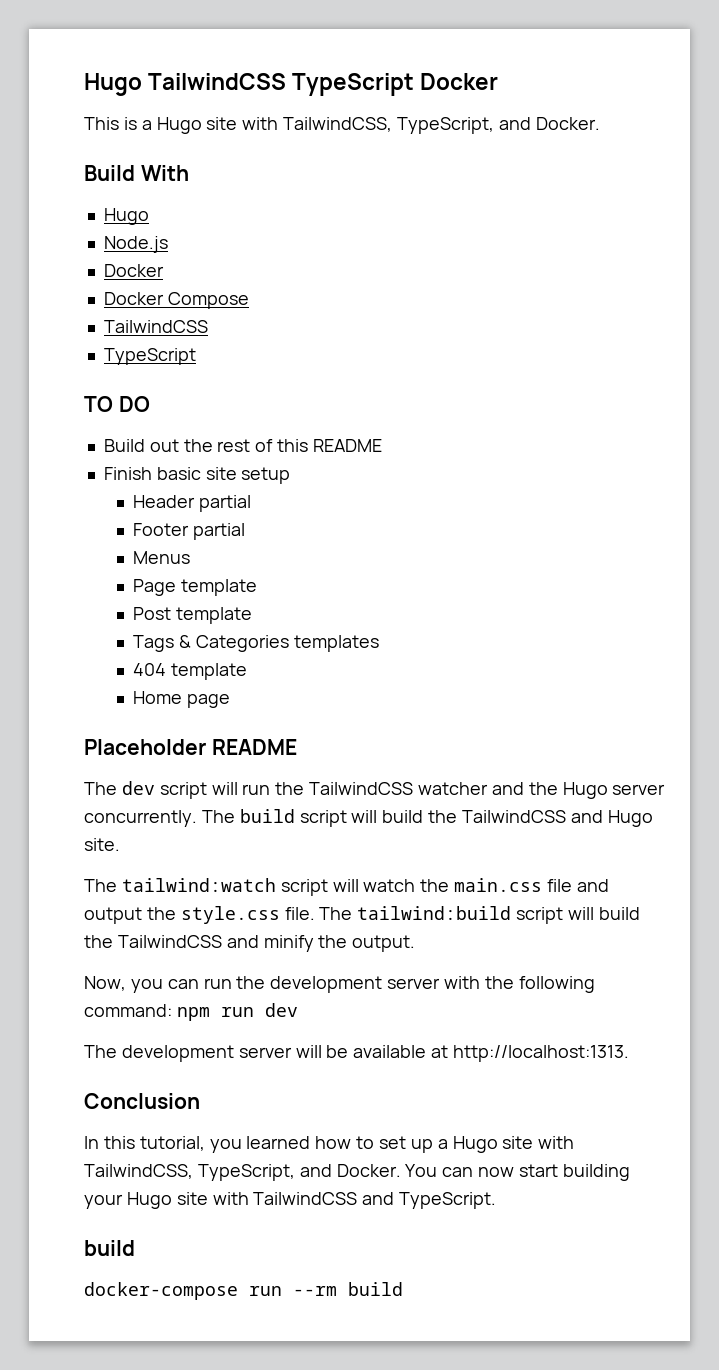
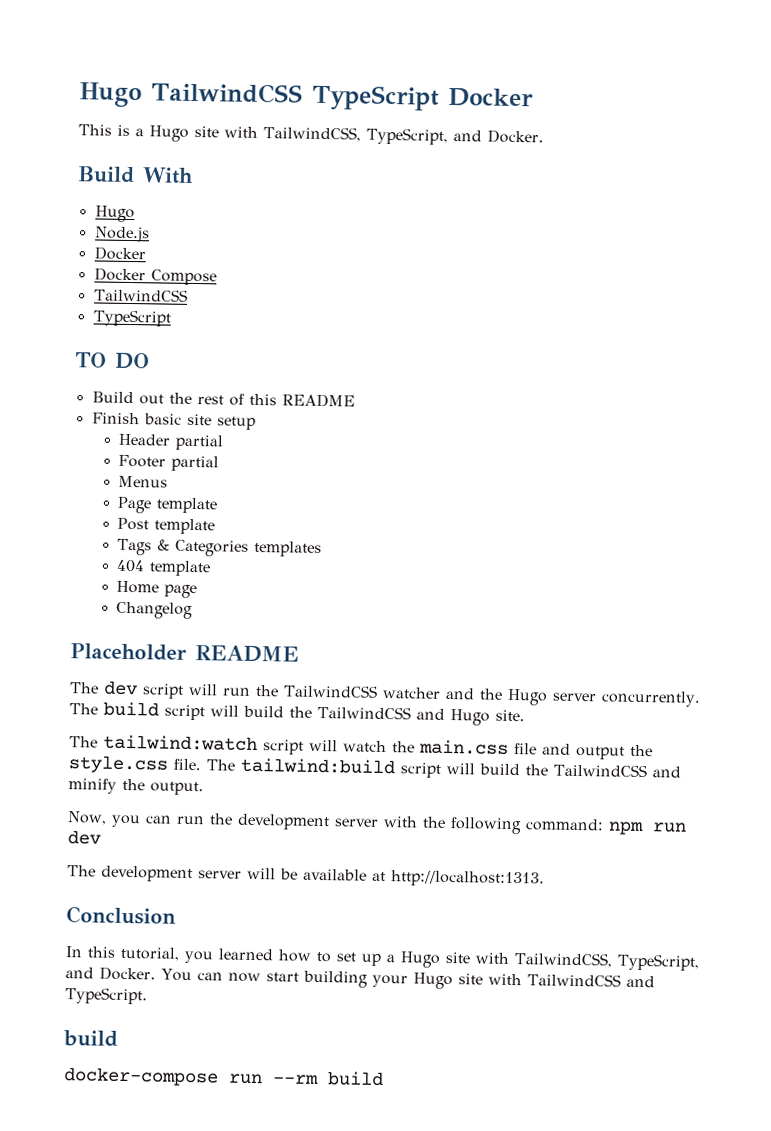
+ Changelog

